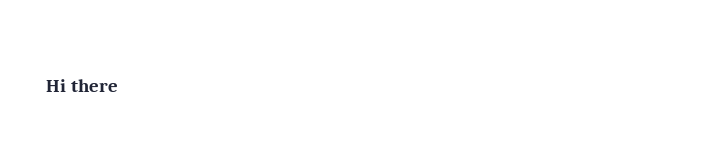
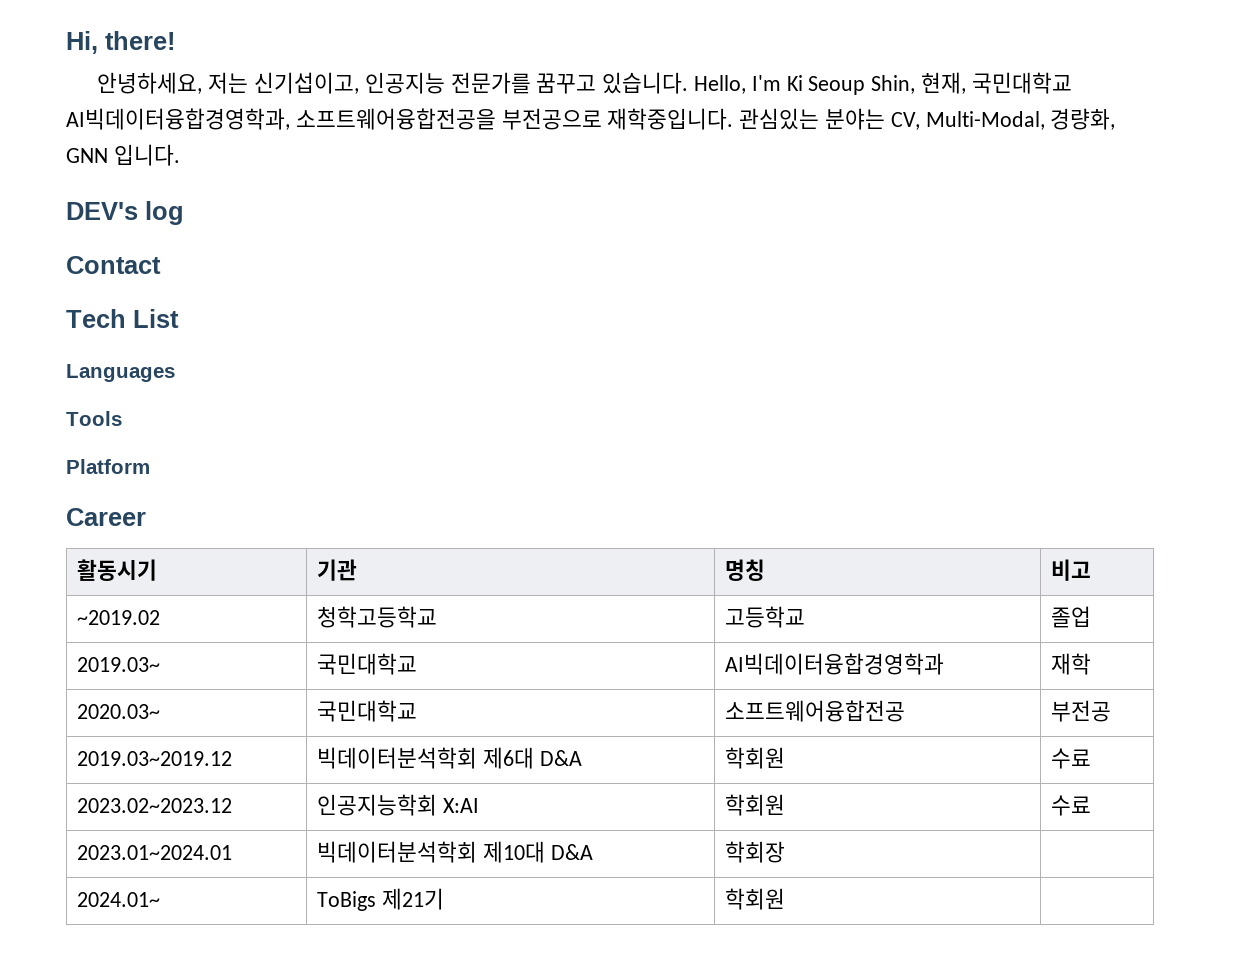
- Hi there
+ Hi, there!
+ 안녕하세요, 저는 신기섭이고, 인공지능 전문가를 꿈꾸고 있습니다. Hello, I'm Ki Seoup Shin, 현재, 국민대학교 AI빅데이터융합경영학과, 소프트웨어융합전공을 부전공으로 재학중입니다. 관심있는 분야는 CV, Multi-Modal, 경량화, GNN 입니다.
+ DEV's log
+ Contact
+ Tech List
+ Languages
+ Tools
+ Platform
+ Career
+ 활동시기 | 기관 | 명칭 | 비고
+ ~2019.02 | 청학고등학교 | 고등학교 | 졸업
+ 2019.03~ | 국민대학교 | AI빅데이터융합경영학과 | 재학
+ 2020.03~ | 국민대학교 | 소프트웨어융합전공 | 부전공
+ 2019.03~2019.12 | 빅데이터분석학회 제6대 D&A | 학회원 | 수료
+ 2023.02~2023.12 | 인공지능학회 X:AI | 학회원 | 수료
+ 2023.01~2024.01 | 빅데이터분석학회 제10대 D&A | 학회장 |
+ 2024.01~ | ToBigs 제21기 | 학회원 |

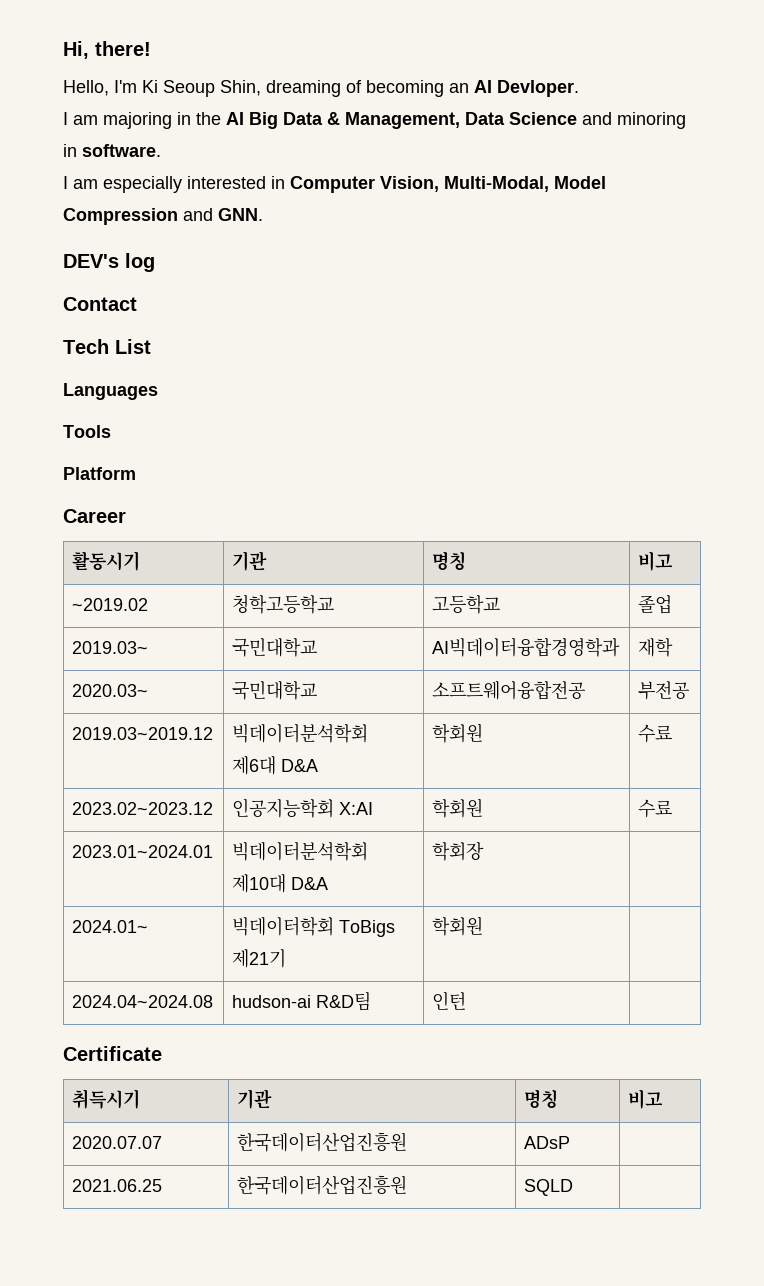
- 안녕하세요, 저는 신기섭이고, 인공지능 전문가를 꿈꾸고 있습니다. Hello, I'm Ki Seoup Shin, 현재, 국민대학교 AI빅데이터융합경영학과, 소프트웨어융합전공을 부전공으로 재학중입니다. 관심있는 분야는 CV, Multi-Modal, 경량화, GNN 입니다.
+ Hello, I'm Ki Seoup Shin, dreaming of becoming an AI Devloper.
+ I am majoring in the AI Big Data & Management, Data Science and minoring in software.
+ I am especially interested in Computer Vision, Multi-Modal, Model Compression and GNN.
- 2024.01~ | ToBigs 제21기 | 학회원 |
+ 2024.01~ | 빅데이터학회 ToBigs 제21기 | 학회원 |
+ 2024.04~2024.08 | hudson-ai R&D팀 | 인턴 |
+ Certificate
+ 취득시기 | 기관 | 명칭 | 비고
+ 2020.07.07 | 한국데이터산업진흥원 | ADsP |
+ 2021.06.25 | 한국데이터산업진흥원 | SQLD |

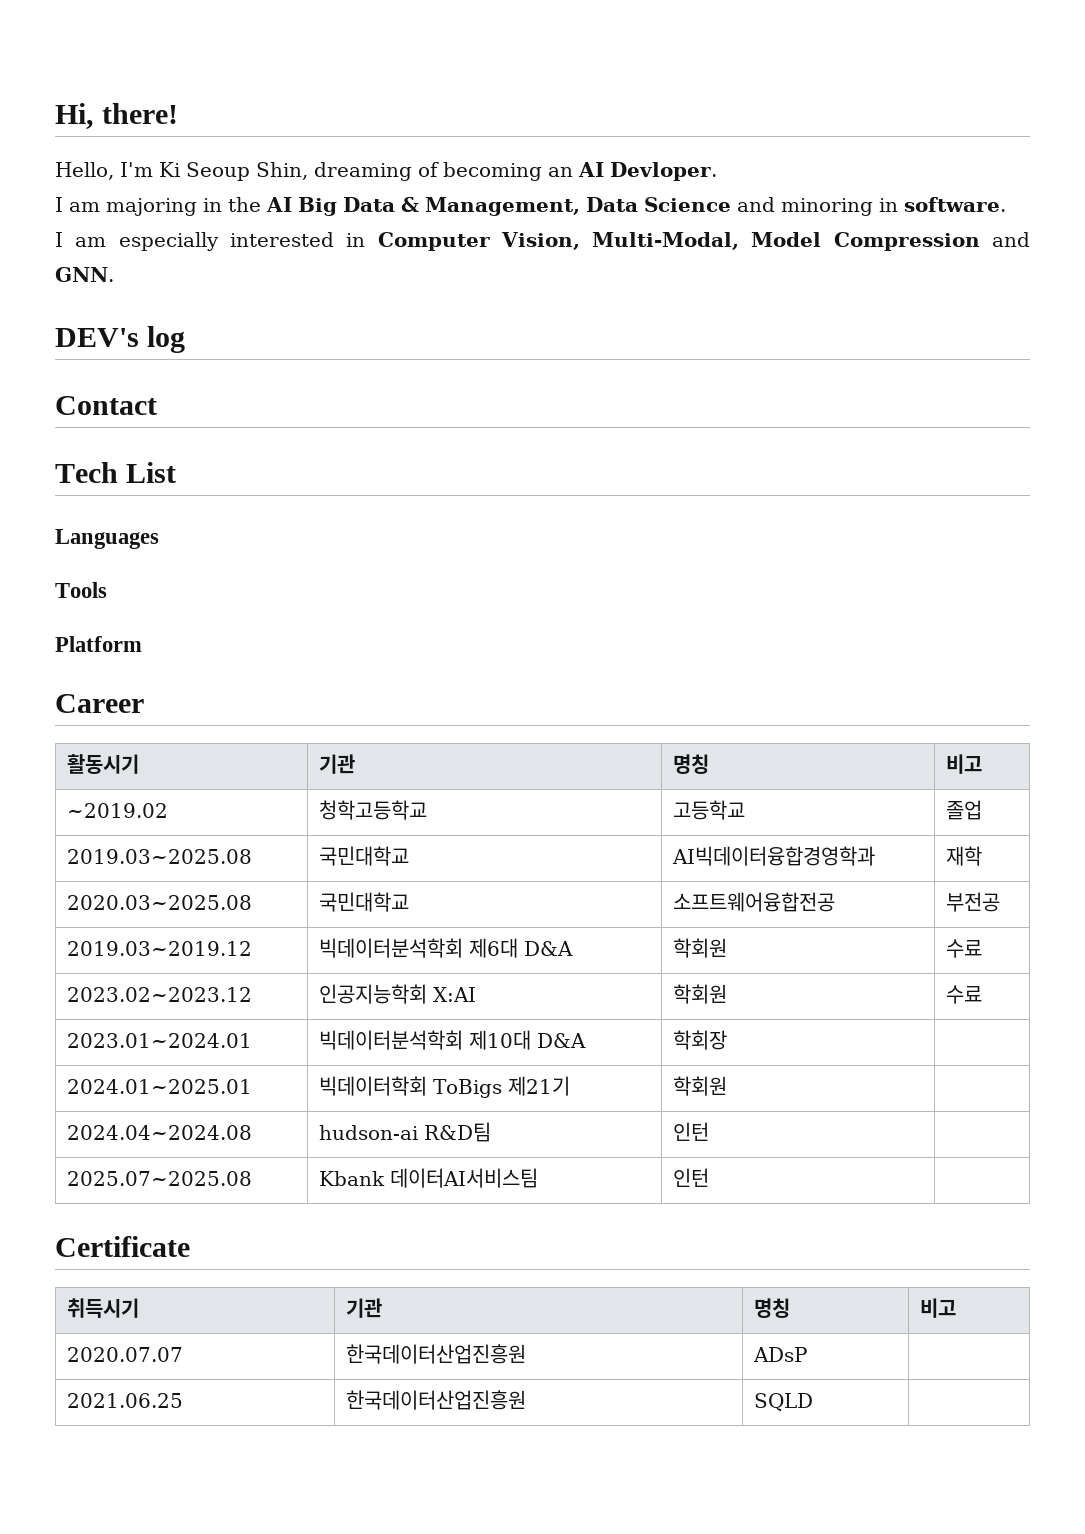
- 2019.03~ | 국민대학교 | AI빅데이터융합경영학과 | 재학
+ 2019.03~2025.08 | 국민대학교 | AI빅데이터융합경영학과 | 재학
- 2020.03~ | 국민대학교 | 소프트웨어융합전공 | 부전공
+ 2020.03~2025.08 | 국민대학교 | 소프트웨어융합전공 | 부전공
- 2024.01~ | 빅데이터학회 ToBigs 제21기 | 학회원 |
+ 2024.01~2025.01 | 빅데이터학회 ToBigs 제21기 | 학회원 |
+ 2025.07~2025.08 | Kbank 데이터AI서비스팀 | 인턴 |

